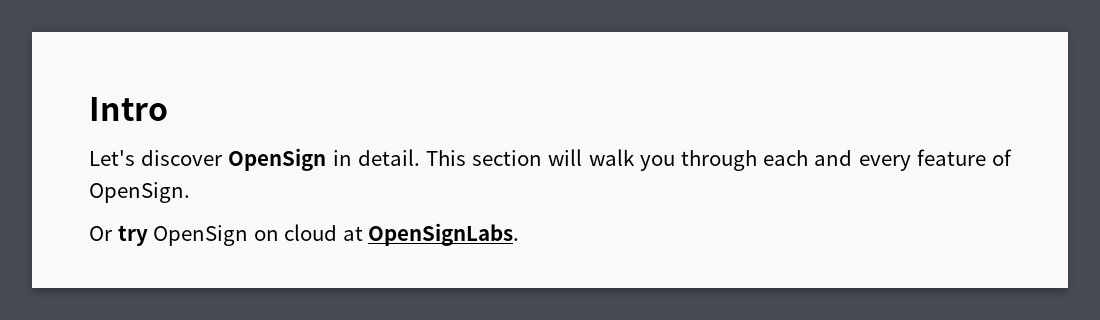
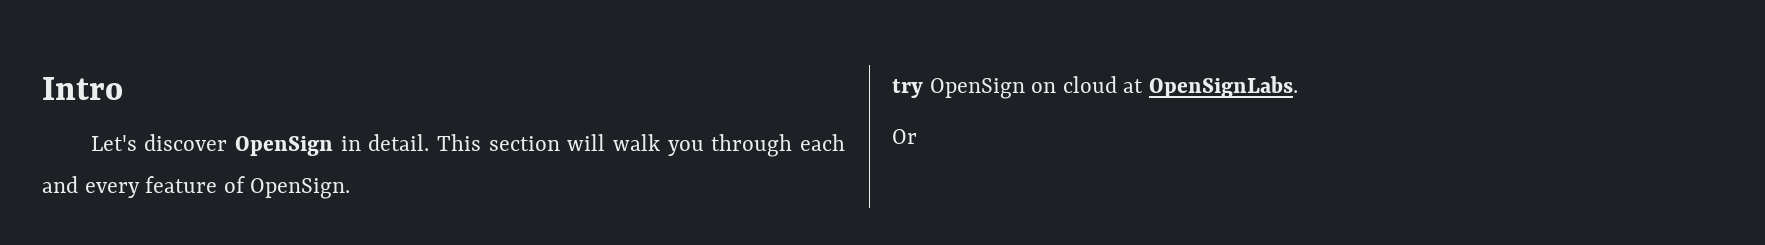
- Or try OpenSign on cloud at OpenSignLabs.
+ try OpenSign on cloud at OpenSignLabs.
+ Or

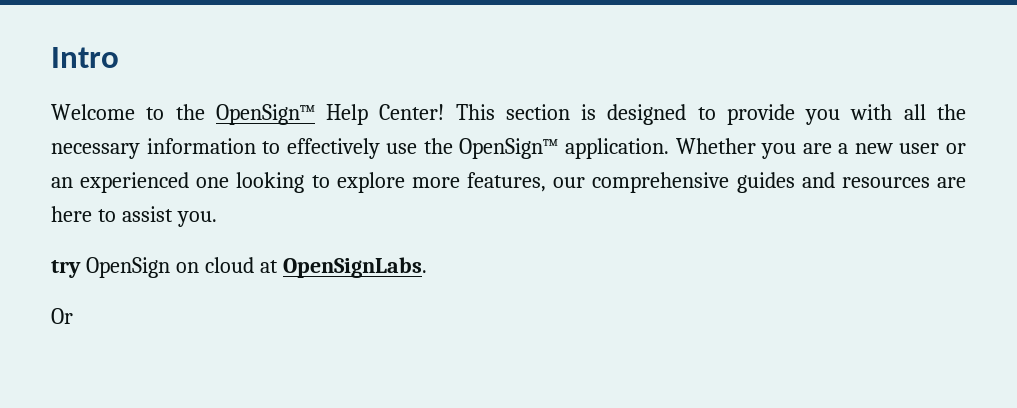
- Let's discover OpenSign in detail. This section will walk you through each and every feature of OpenSign.
+ Welcome to the OpenSign™ Help Center! This section is designed to provide you with all the necessary information to effectively use the OpenSign™ application. Whether you are a new user or an experienced one looking to explore more features, our comprehensive guides and resources are here to assist you.

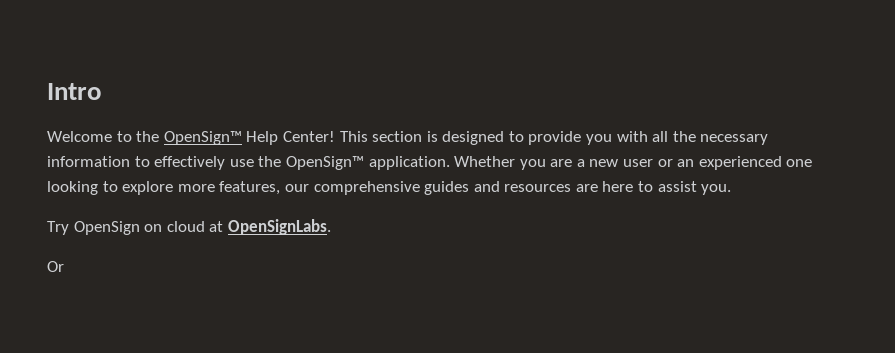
- try OpenSign on cloud at OpenSignLabs.
+ Try OpenSign on cloud at OpenSignLabs.

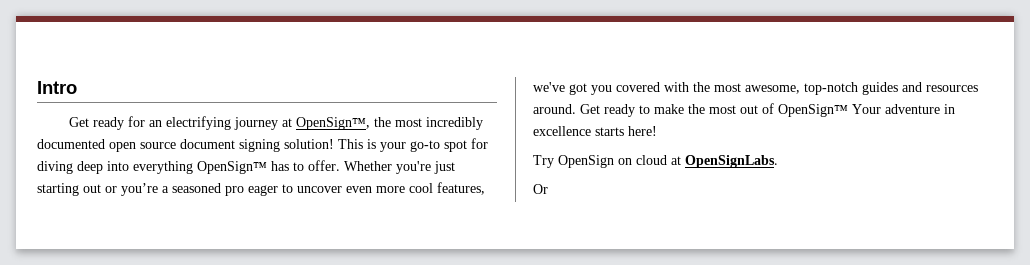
- Welcome to the OpenSign™ Help Center! This section is designed to provide you with all the necessary information to effectively use the OpenSign™ application. Whether you are a new user or an experienced one looking to explore more features, our comprehensive guides and resources are here to assist you.
+ Get ready for an electrifying journey at OpenSign™, the most incredibly documented open source document signing solution! This is your go-to spot for diving deep into everything OpenSign™ has to offer. Whether you're just starting out or you’re a seasoned pro eager to uncover even more cool features, we've got you covered with the most awesome, top-notch guides and resources around. Get ready to make the most out of OpenSign™ Your adventure in excellence starts here!

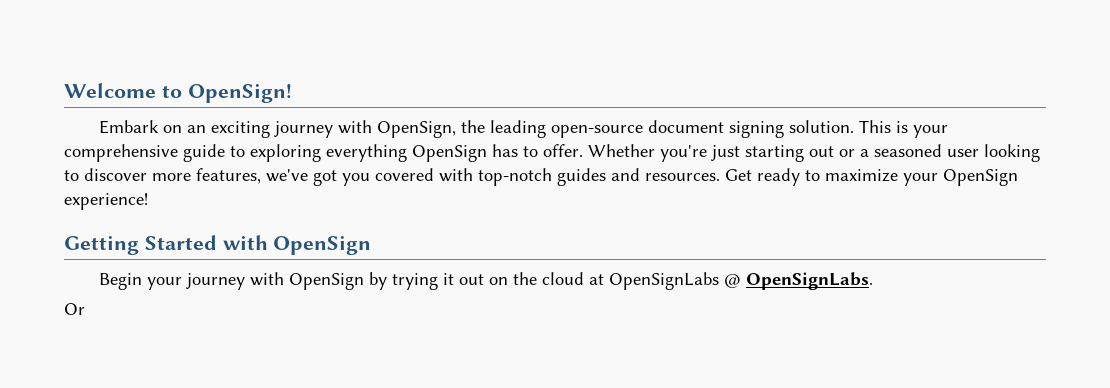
- Intro
- Get ready for an electrifying journey at OpenSign™, the most incredibly documented open source document signing solution!
+ Welcome to OpenSign!
+ Embark on an exciting journey with OpenSign, the leading open-source document signing solution.
- This is your go-to spot for diving deep into everything OpenSign™ has to offer.
+ This is your comprehensive guide to exploring everything OpenSign has to offer.
- Whether you're just starting out or you’re a seasoned pro eager to uncover even more cool features, we've got you covered with the most awesome, top-notch guides and resources around.
+ Whether you're just starting out or a seasoned user looking to discover more features, we've got you covered with top-notch guides and resources.
- Get ready to make the most out of OpenSign™ Your adventure in excellence starts here!
- Try OpenSign on cloud at OpenSignLabs.
+ Get ready to maximize your OpenSign experience!
+ Getting Started with OpenSign
+ Begin your journey with OpenSign by trying it out on the cloud at OpenSignLabs @ OpenSignLabs.

